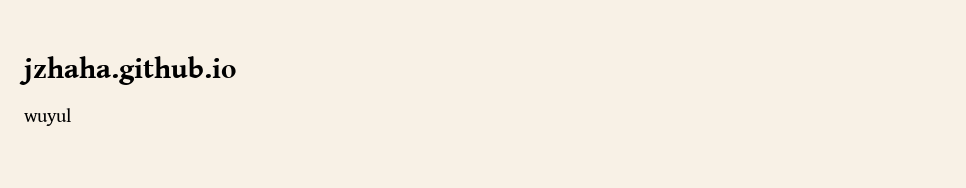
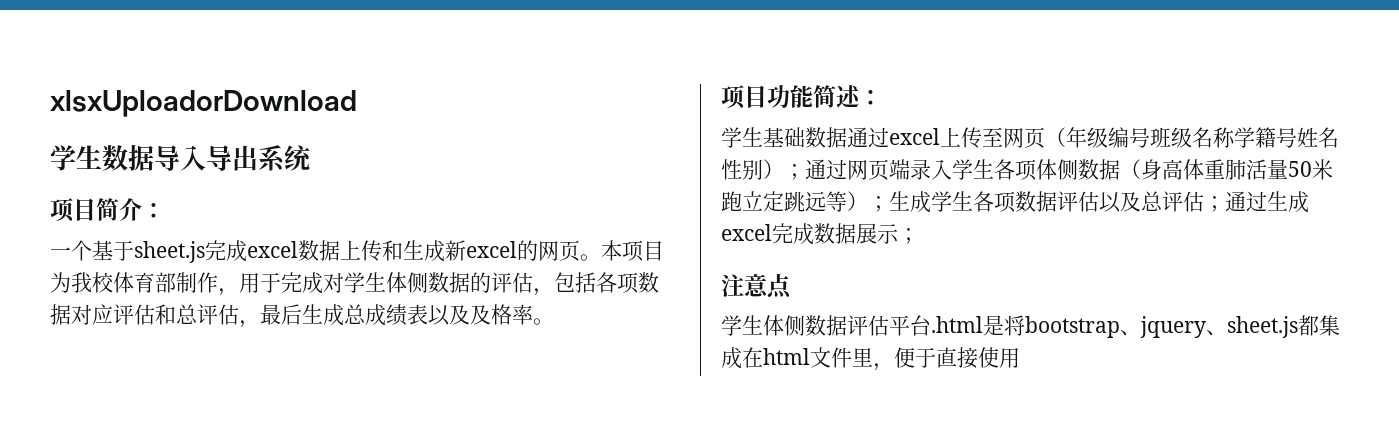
- jzhaha.github.io
- wuyul
+ xlsxUploadorDownload
+ 学生数据导入导出系统
+ 项目简介：
+ 一个基于sheet.js完成excel数据上传和生成新excel的网页。本项目为我校体育部制作，用于完成对学生体侧数据的评估，包括各项数据对应评估和总评估，最后生成总成绩表以及及格率。
+ 项目功能简述：
+ 学生基础数据通过excel上传至网页（年级编号班级名称学籍号姓名性别）；通过网页端录入学生各项体侧数据（身高体重肺活量50米跑立定跳远等）；生成学生各项数据评估以及总评估；通过生成excel完成数据展示；
+ 注意点
+ 学生体侧数据评估平台.html是将bootstrap、jquery、sheet.js都集成在html文件里，便于直接使用

